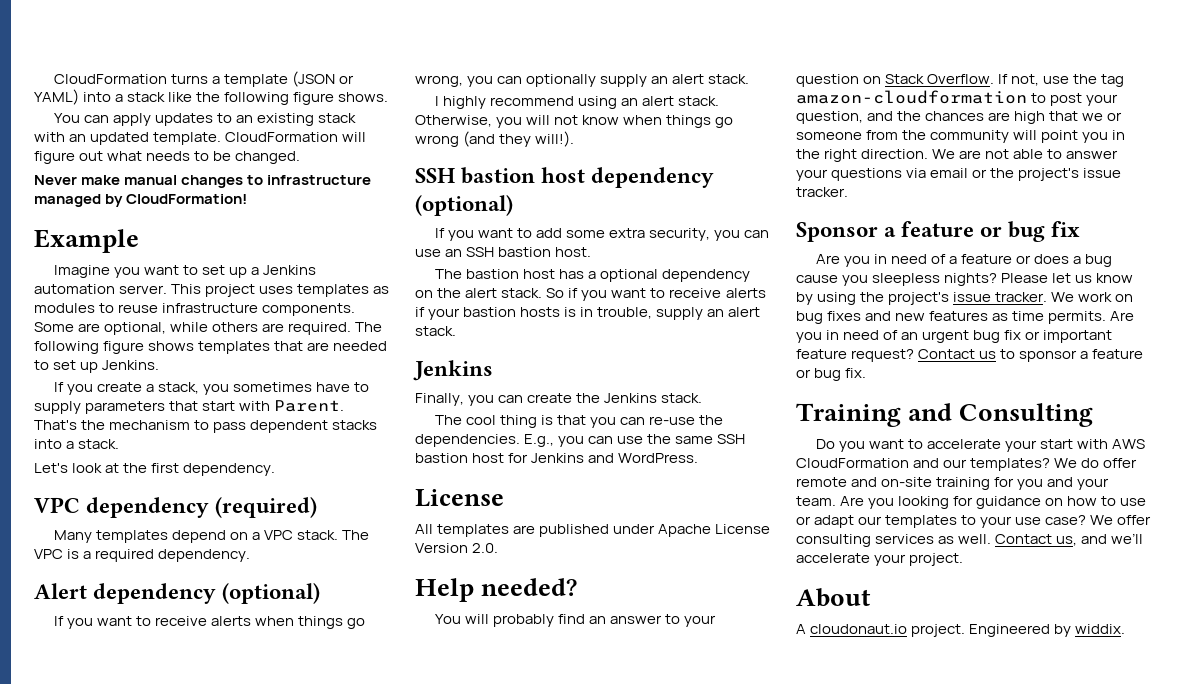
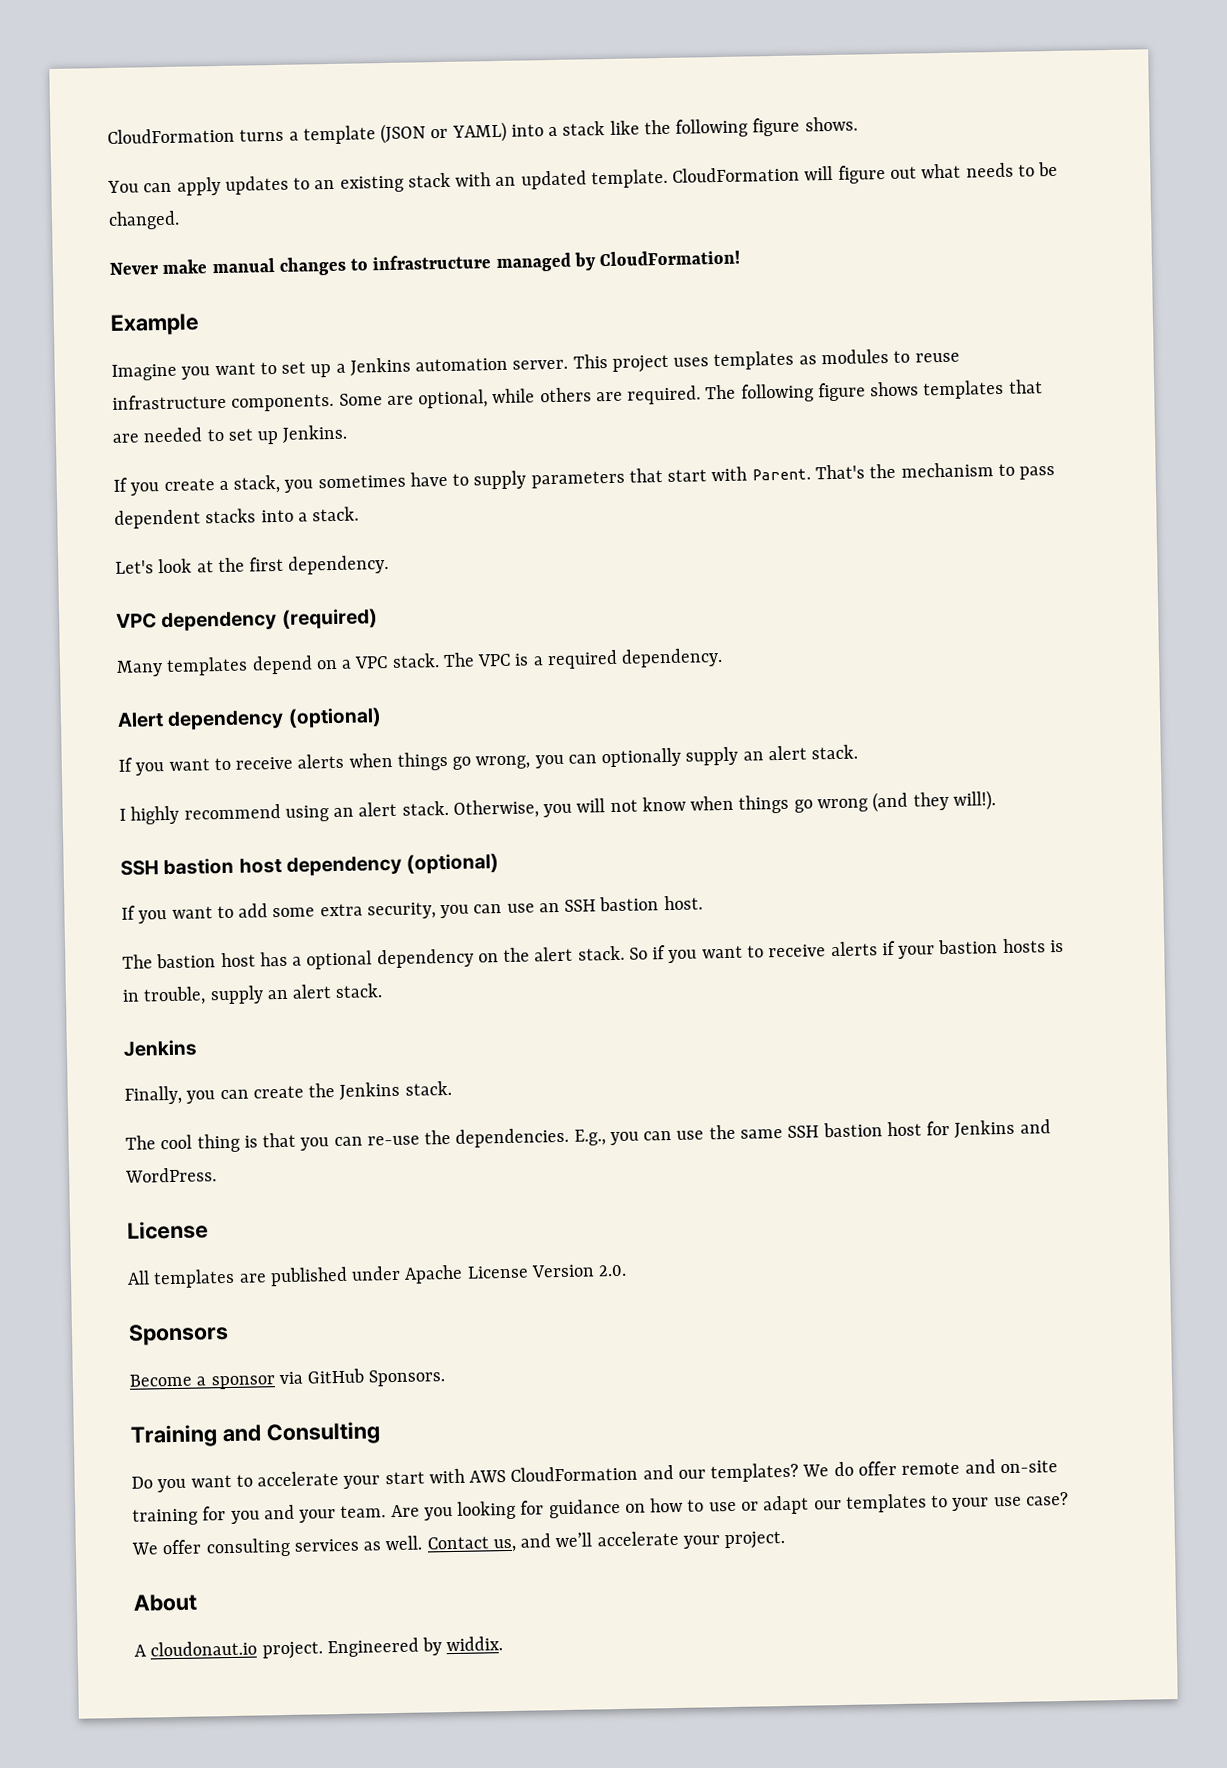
- Help needed?
- You will probably find an answer to your question on Stack Overflow. If not, use the tag amazon-cloudformation to post your question, and the chances are high that we or someone from the community will point you in the right direction. We are not able to answer your questions via email or the project's issue tracker.
- Sponsor a feature or bug fix
- Are you in need of a feature or does a bug cause you sleepless nights? Please let us know by using the project's issue tracker. We work on bug fixes and new features as time permits. Are you in need of an urgent bug fix or important feature request? Contact us to sponsor a feature or bug fix.
+ Sponsors
+ Become a sponsor via GitHub Sponsors.

